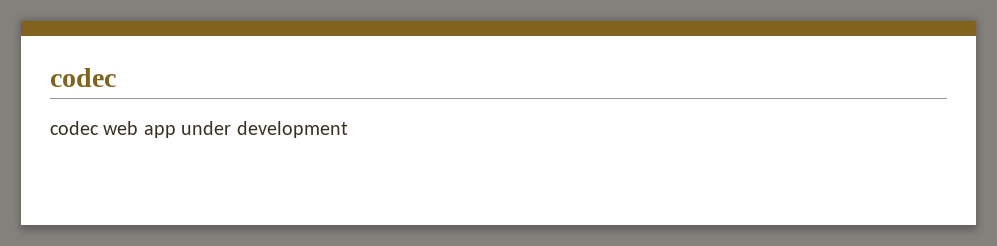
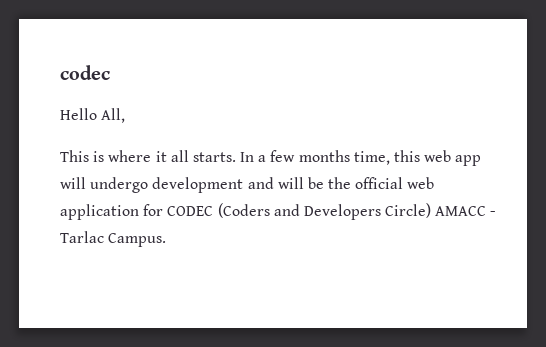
- codec web app under development
+ Hello All,
+ This is where it all starts. In a few months time, this web app will undergo development and will be the official web application for CODEC (Coders and Developers Circle) AMACC - Tarlac Campus.

